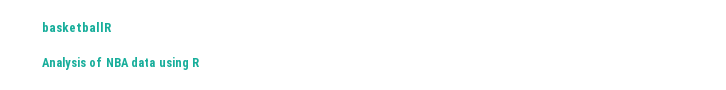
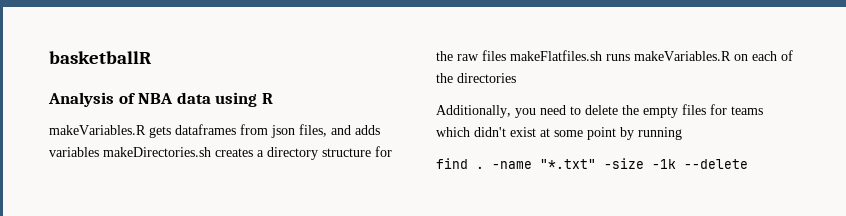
+ makeVariables.R gets dataframes from json files, and adds variables makeDirectories.sh creates a directory structure for the raw files makeFlatfiles.sh runs makeVariables.R on each of the directories
+ Additionally, you need to delete the empty files for teams which didn't exist at some point by running
+ find . -name "*.txt" -size -1k --delete

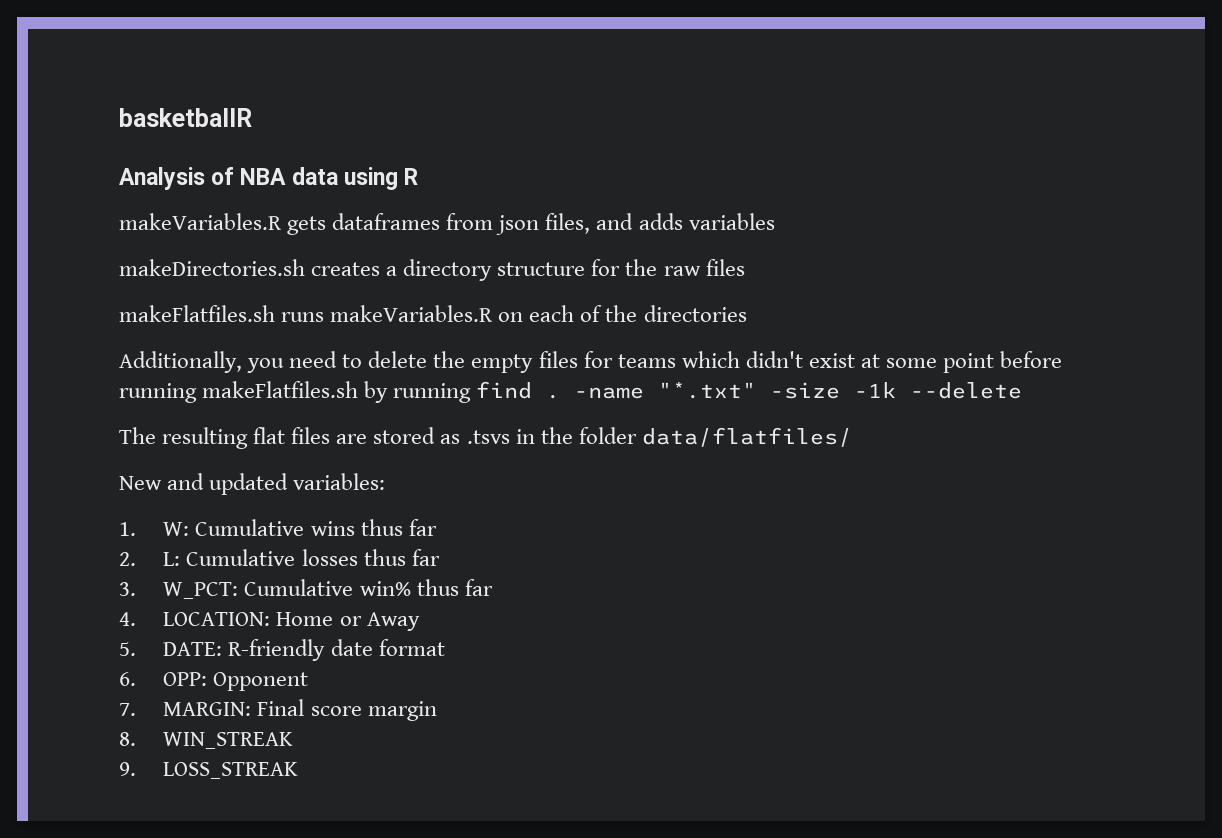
- makeVariables.R gets dataframes from json files, and adds variables makeDirectories.sh creates a directory structure for the raw files makeFlatfiles.sh runs makeVariables.R on each of the directories
+ makeVariables.R gets dataframes from json files, and adds variables
+ makeDirectories.sh creates a directory structure for the raw files
+ makeFlatfiles.sh runs makeVariables.R on each of the directories
- Additionally, you need to delete the empty files for teams which didn't exist at some point by running
- find .
+ Additionally, you need to delete the empty files for teams which didn't exist at some point before running makeFlatfiles.sh by running find .
+ The resulting flat files are stored as .tsvs in the folder data/flatfiles/
+ New and updated variables:
+ 1. W: Cumulative wins thus far
+ 2. L: Cumulative losses thus far
+ 3. W_PCT: Cumulative win% thus far
+ 4. LOCATION: Home or Away
+ 5. DATE: R-friendly date format
+ 6. OPP: Opponent
+ 7. MARGIN: Final score margin
+ 8. WIN_STREAK
+ 9. LOSS_STREAK

